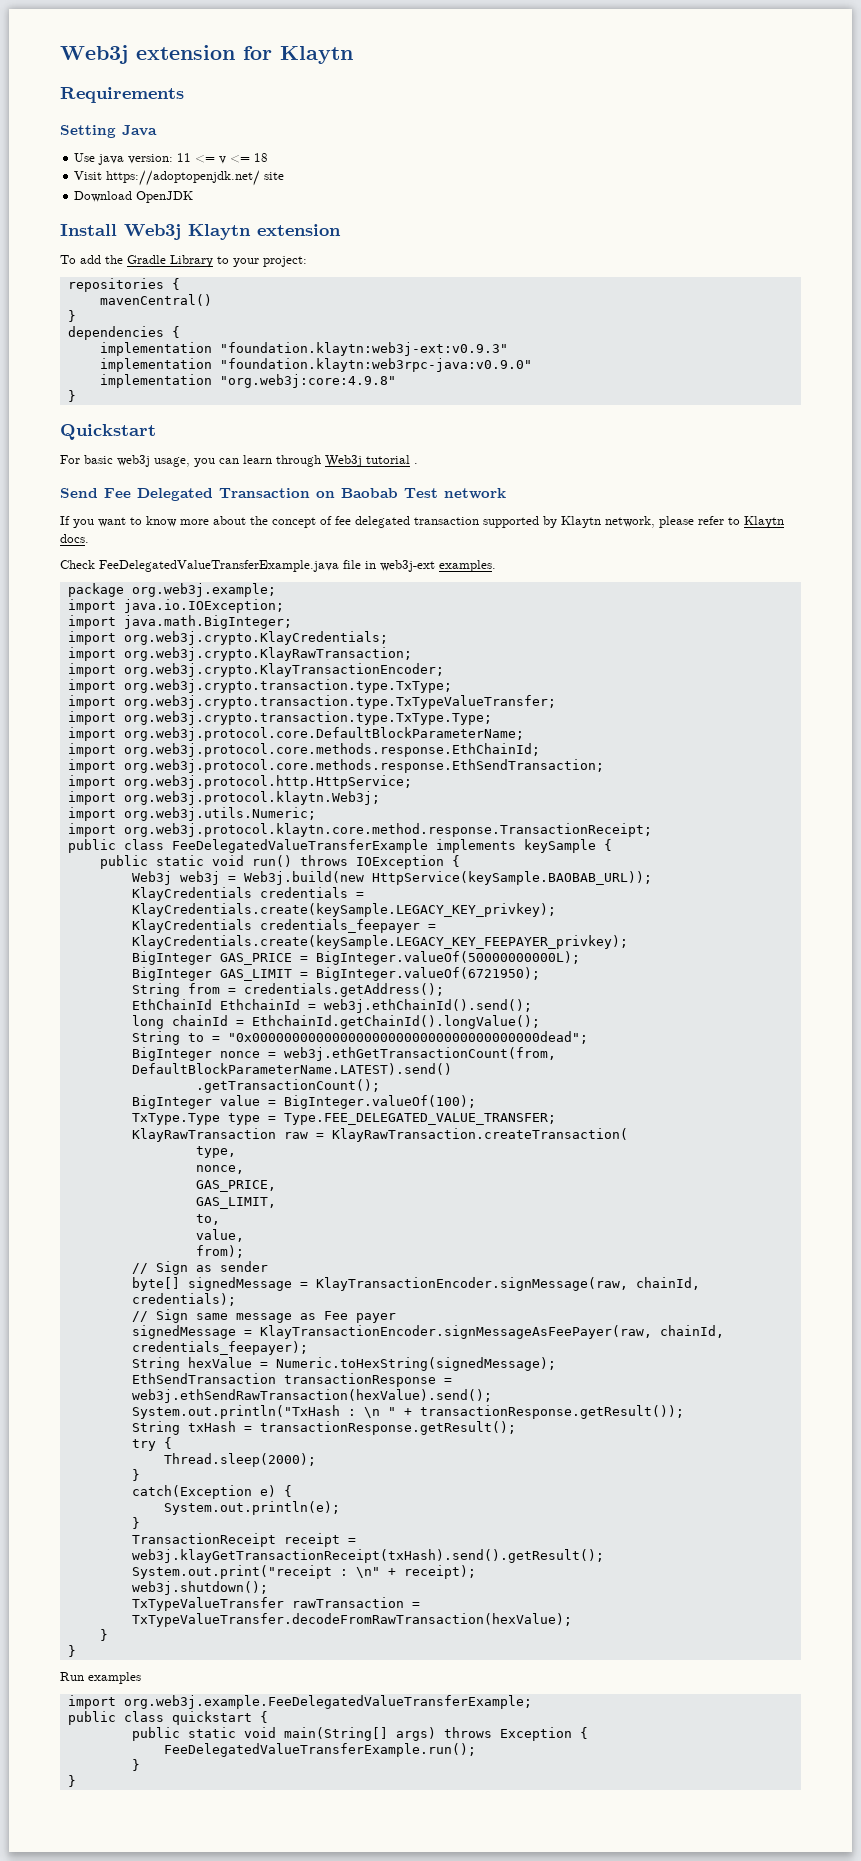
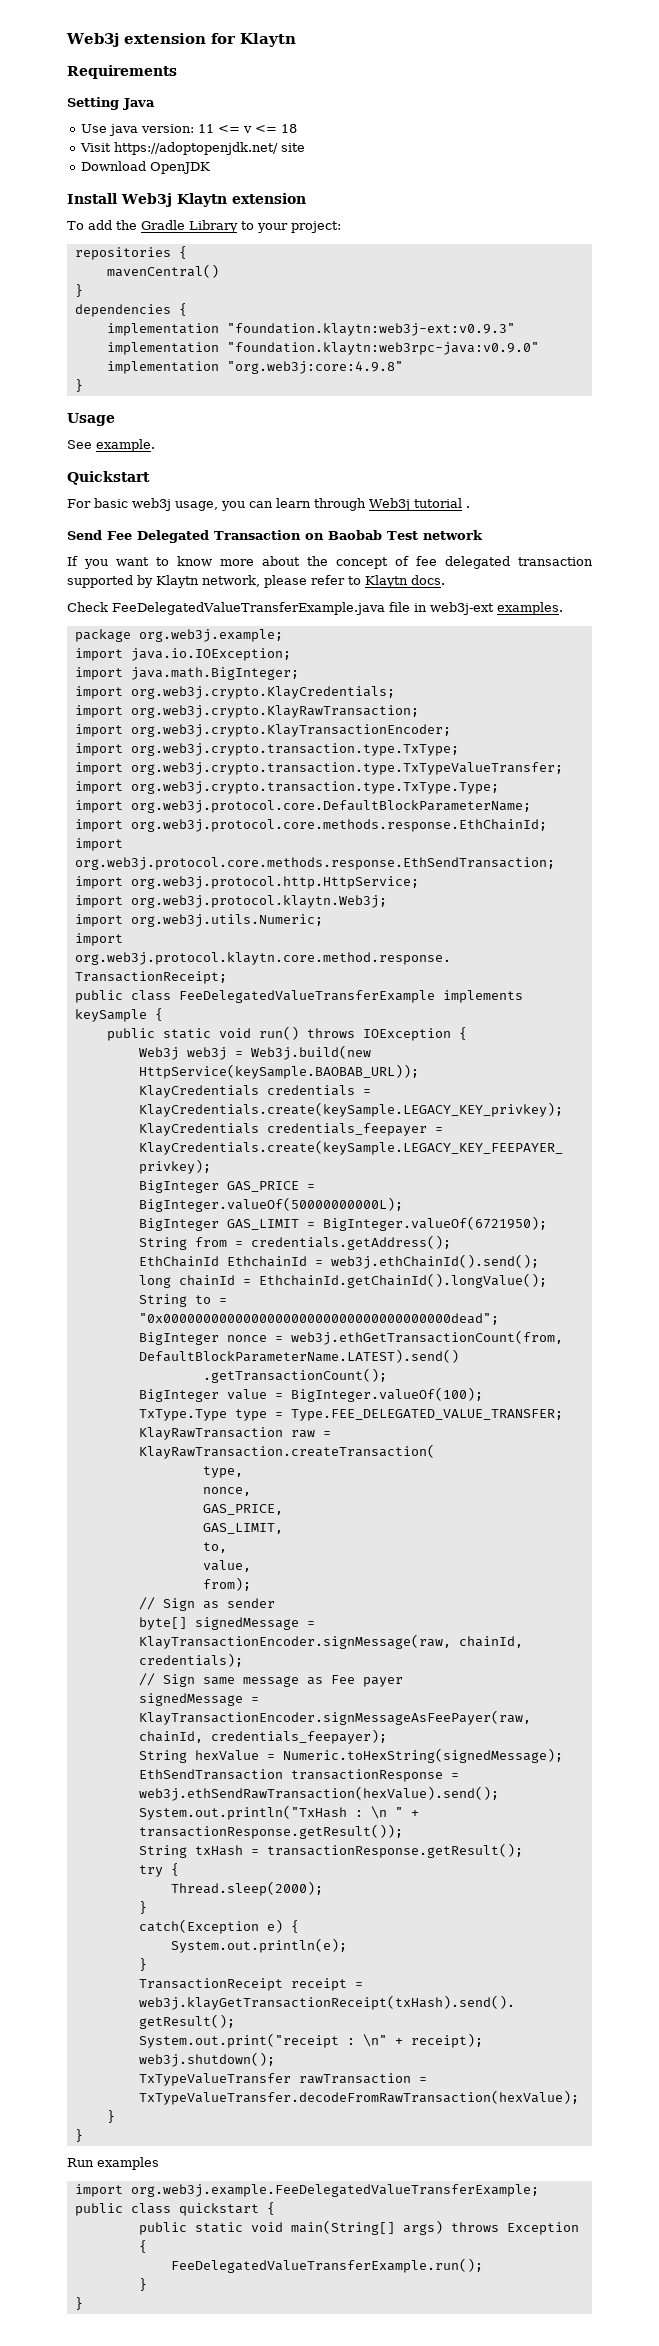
+ Usage
+ See example.

